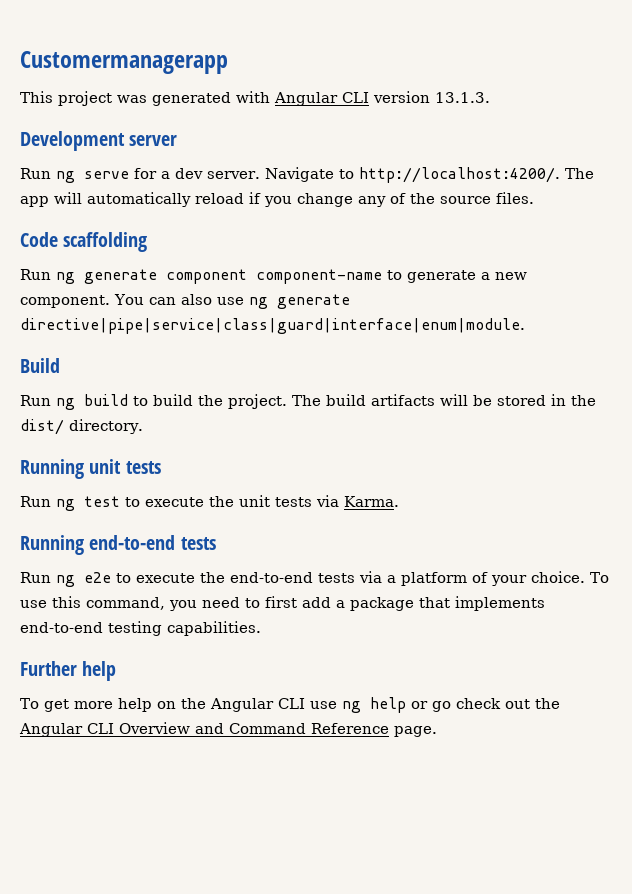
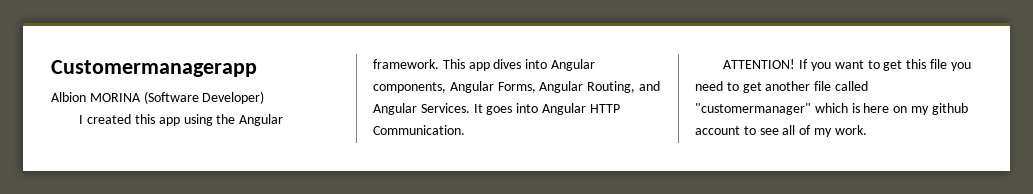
- This project was generated with Angular CLI version 13.1.3.
- Development server
- Run ng serve for a dev server. Navigate to http://localhost:4200/. The app will automatically reload if you change any of the source files.
- Code scaffolding
- Run ng generate component component-name to generate a new component. You can also use ng generate directive|pipe|service|class|guard|interface|enum|module.
- Build
- Run ng build to build the project. The build artifacts will be stored in the dist/ directory.
- Running unit tests
- Run ng test to execute the unit tests via Karma.
- Running end-to-end tests
- Run ng e2e to execute the end-to-end tests via a platform of your choice. To use this command, you need to first add a package that implements end-to-end testing capabilities.
- Further help
- To get more help on the Angular CLI use ng help or go check out the Angular CLI Overview and Command Reference page.
+ Albion MORINA (Software Developer)
+ I created this app using the Angular framework. This app dives into Angular components, Angular Forms, Angular Routing, and Angular Services. It goes into Angular HTTP Communication.
+ ATTENTION! If you want to get this file you need to get another file called "customermanager" which is here on my github account to see all of my work.

